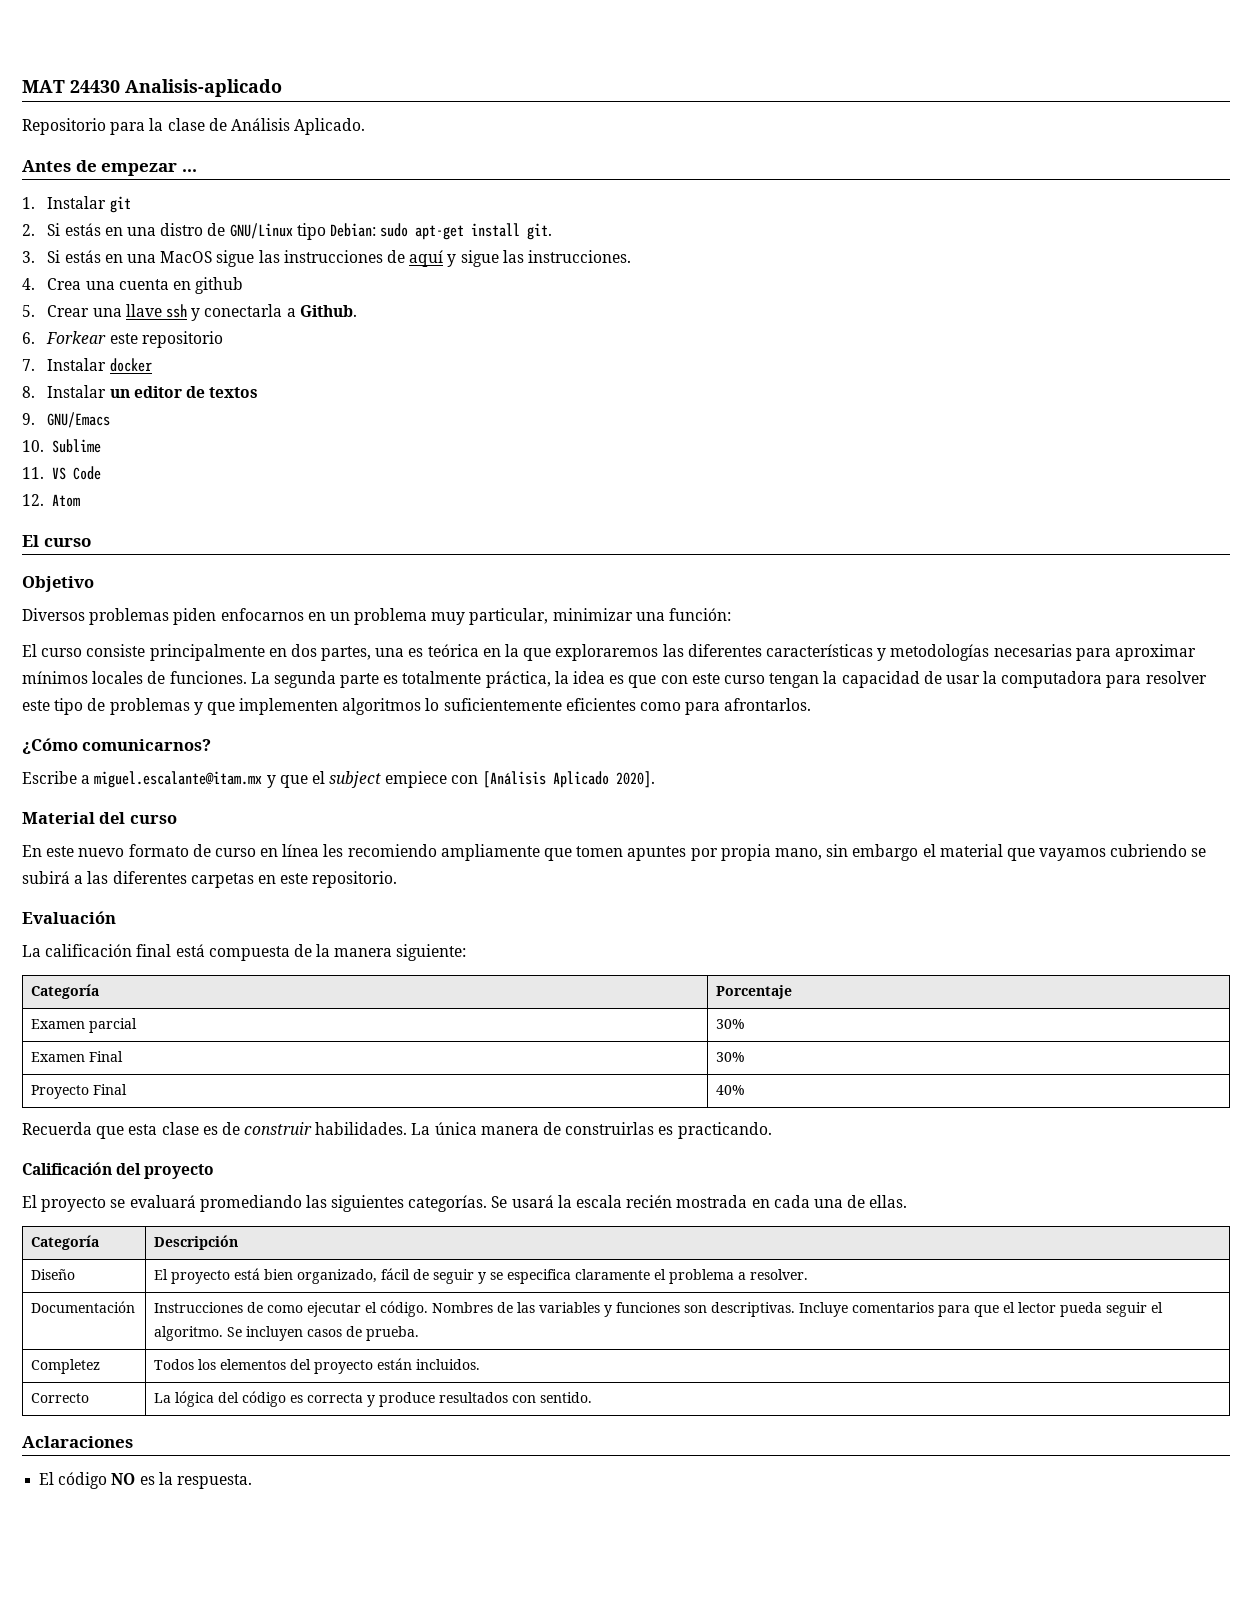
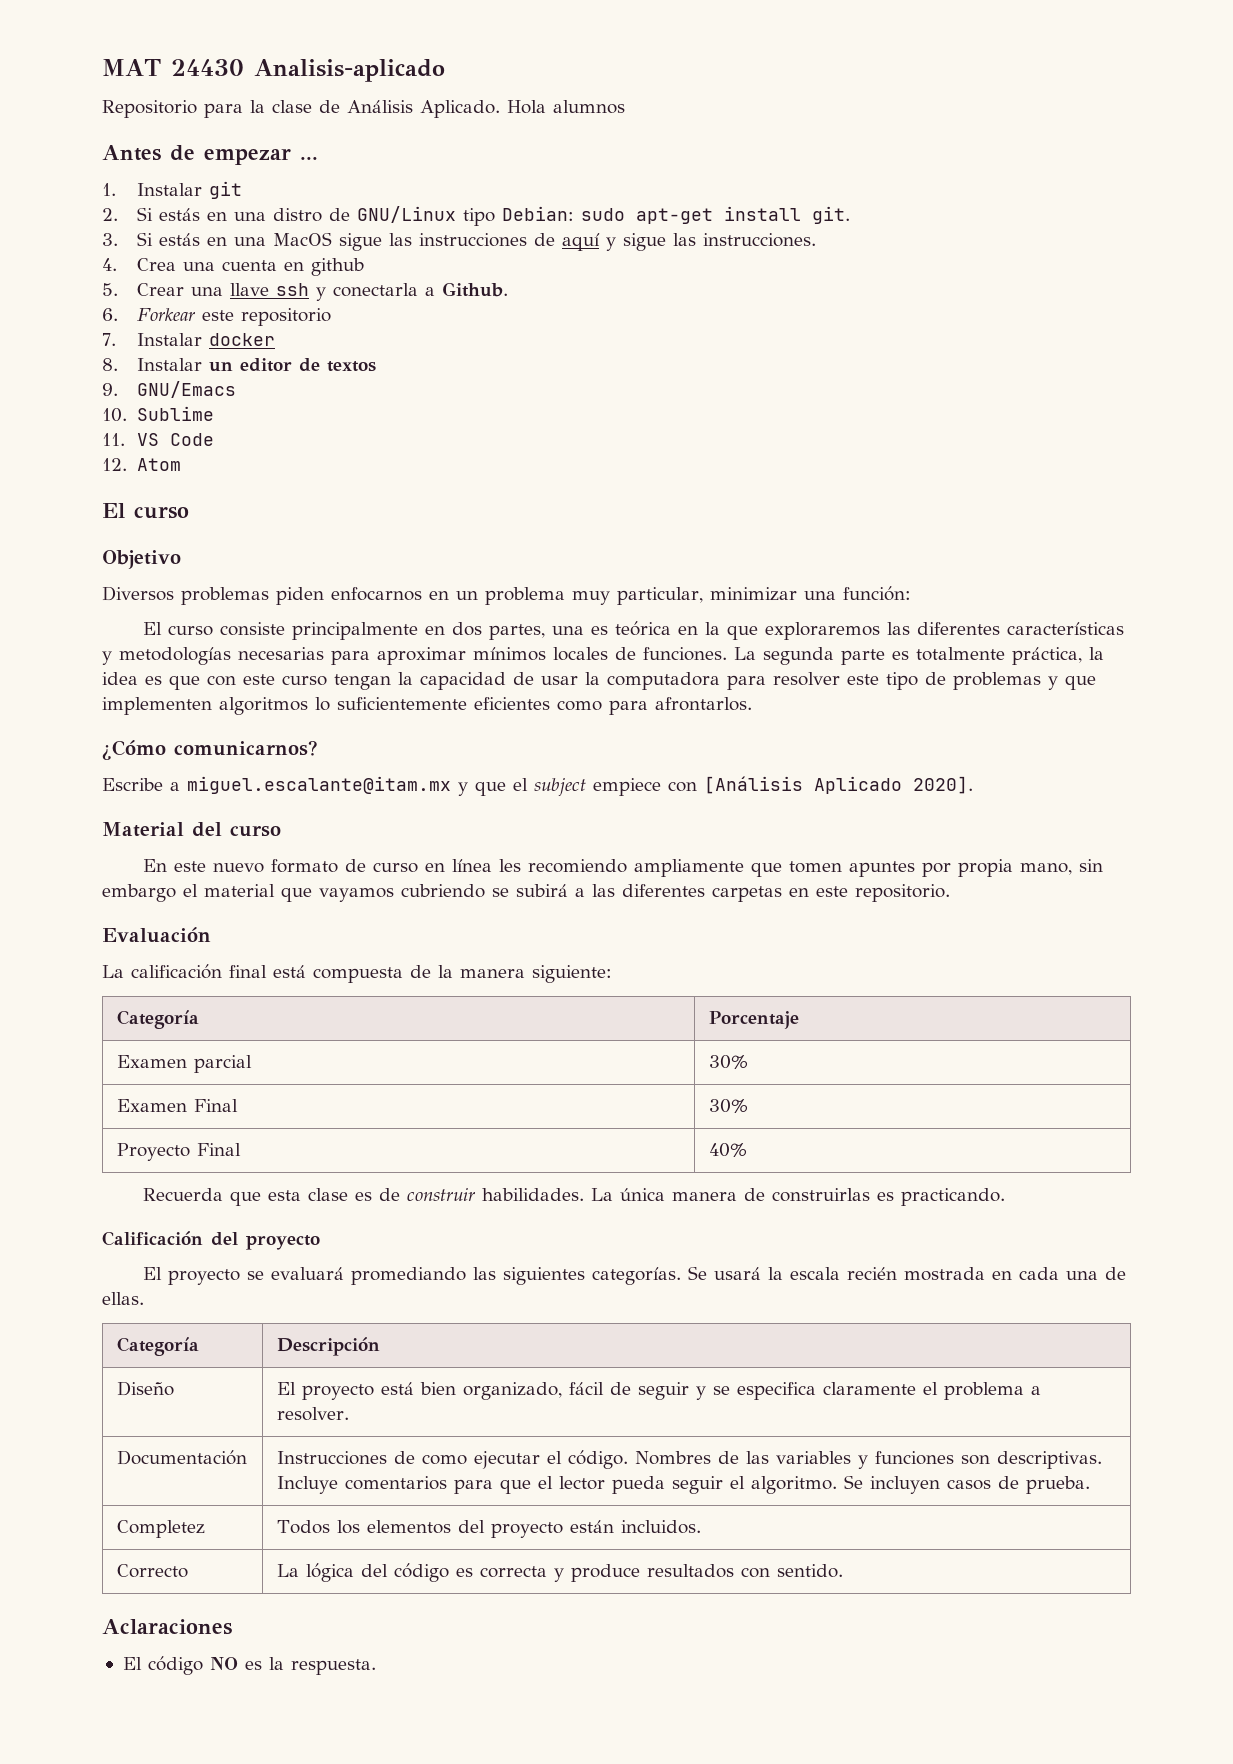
+ Hola alumnos

